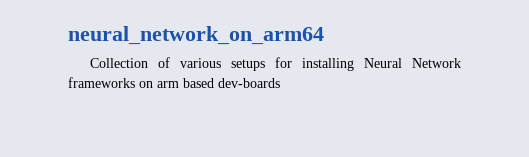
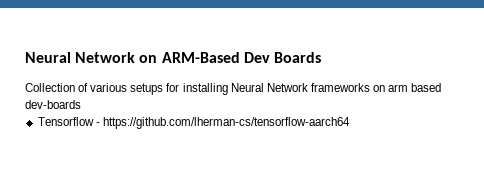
- neural_network_on_arm64
+ Neural Network on ARM-Based Dev Boards
+ Tensorflow - https://github.com/lherman-cs/tensorflow-aarch64

